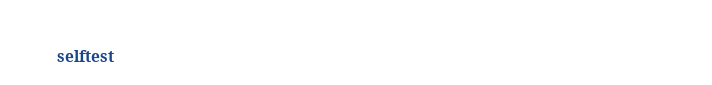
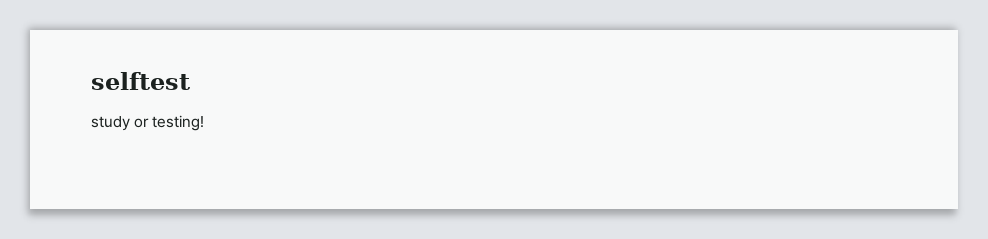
+ study or testing!

